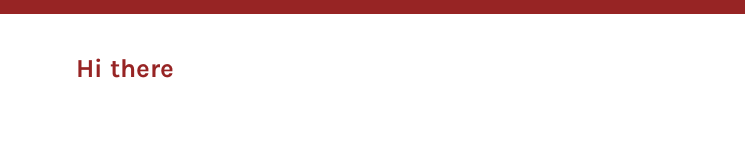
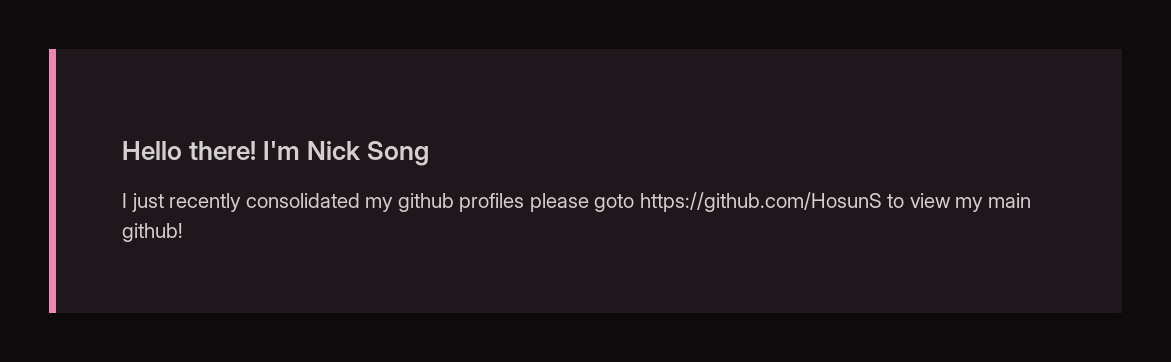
- Hi there
+ Hello there! I'm Nick Song
+ I just recently consolidated my github profiles please goto https://github.com/HosunS to view my main github!

